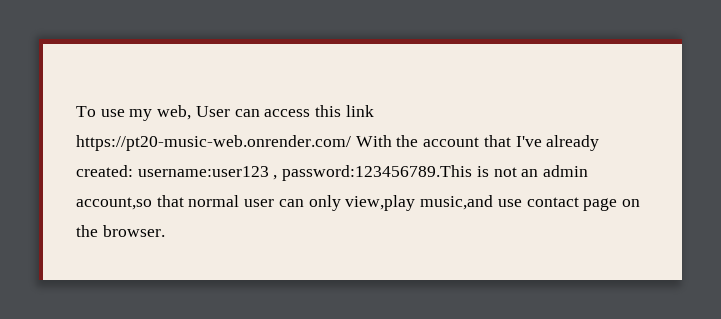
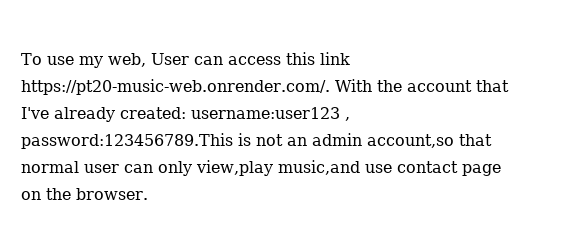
- To use my web, User can access this link https://pt20-music-web.onrender.com/ With the account that I've already created: username:user123 , password:123456789.This is not an admin account,so that normal user can only view,play music,and use contact page on the browser.
+ To use my web, User can access this link https://pt20-music-web.onrender.com/. With the account that I've already created: username:user123 , password:123456789.This is not an admin account,so that normal user can only view,play music,and use contact page on the browser.

